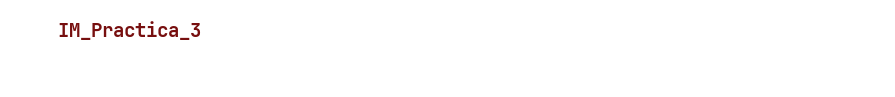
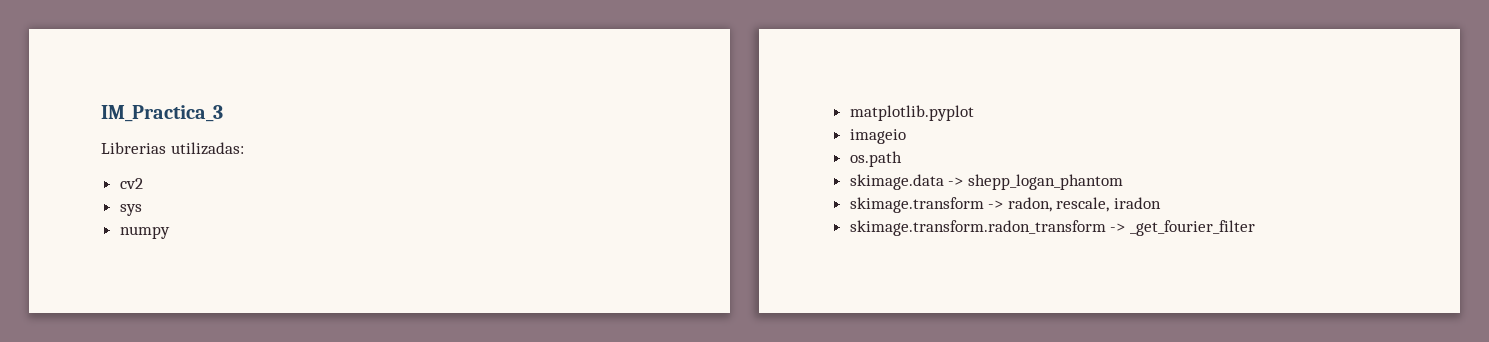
+ Librerias utilizadas:
+ cv2
+ sys
+ numpy
+ matplotlib.pyplot
+ imageio
+ os.path
+ skimage.data -> shepp_logan_phantom
+ skimage.transform -> radon, rescale, iradon
+ skimage.transform.radon_transform -> _get_fourier_filter

